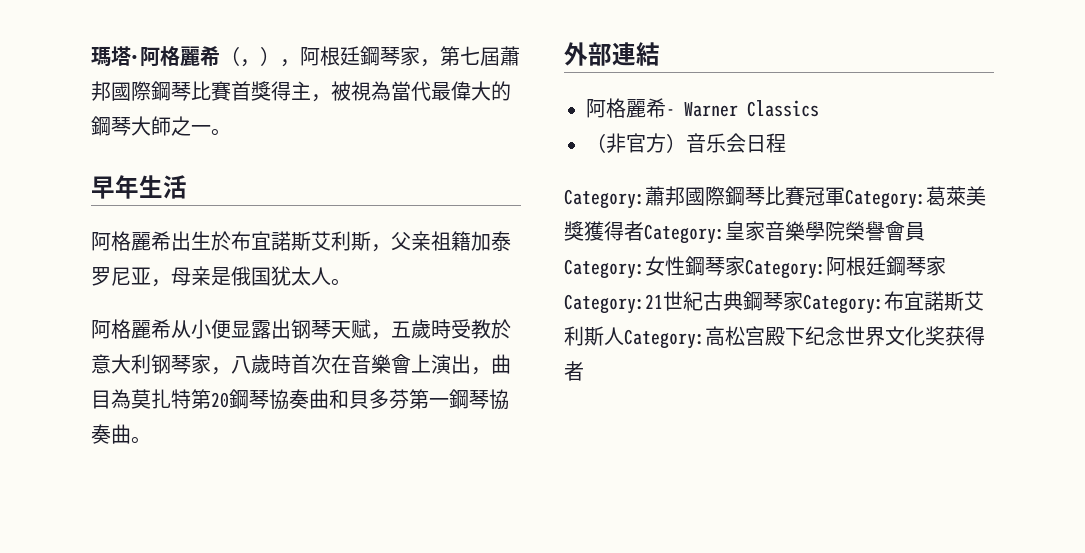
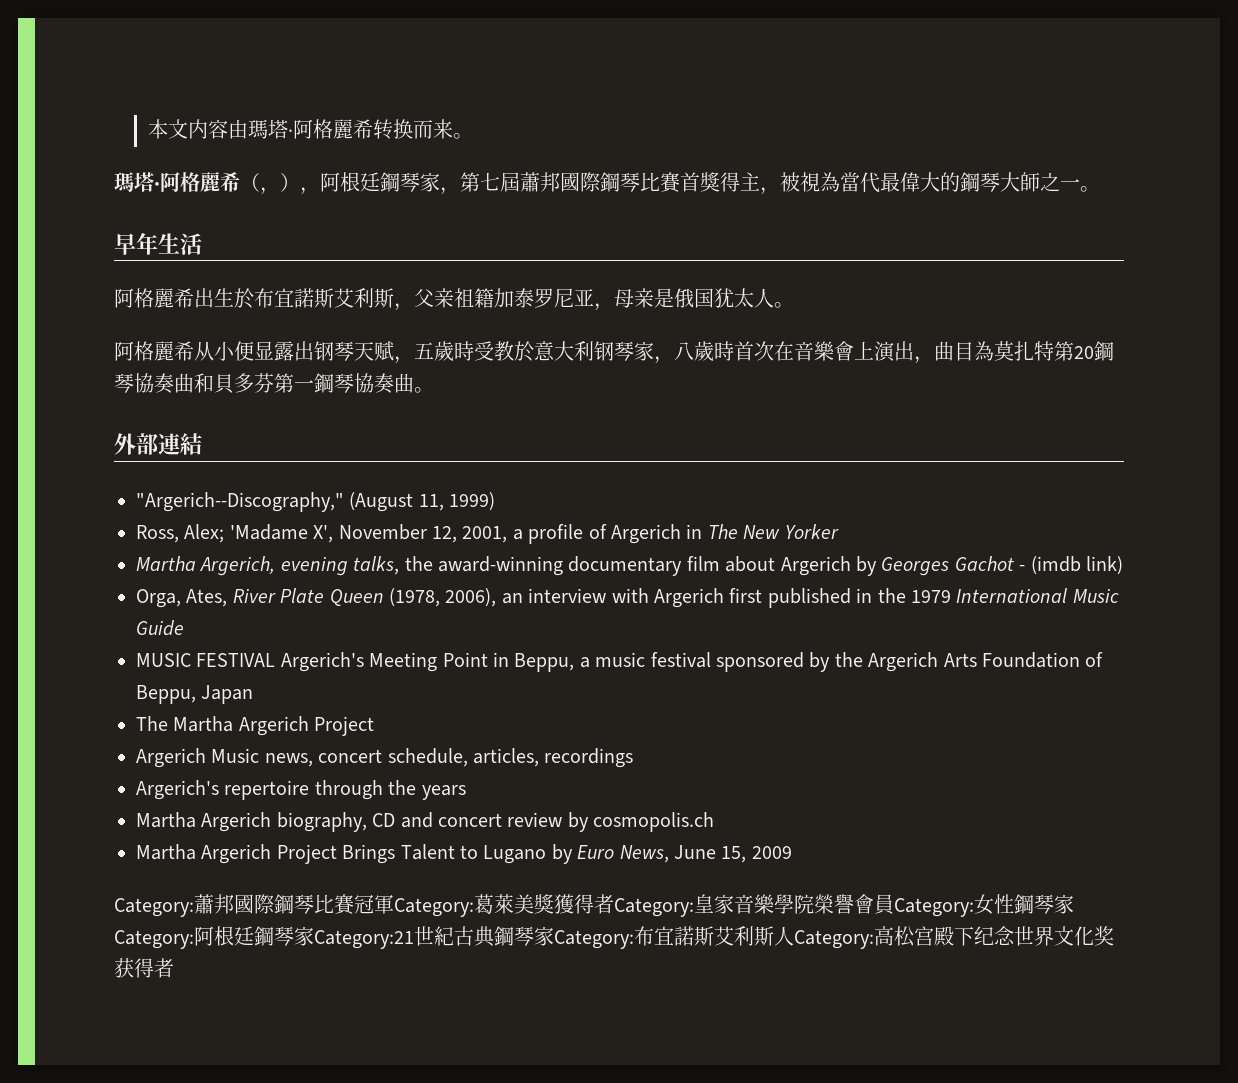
+ 本文内容由瑪塔·阿格麗希转换而来。
- 阿格麗希- Warner Classics
- （非官方）音乐会日程
+ "Argerich--Discography," (August 11, 1999)
+ Ross, Alex; 'Madame X', November 12, 2001, a profile of Argerich in The New Yorker
+ Martha Argerich, evening talks, the award-winning documentary film about Argerich by Georges Gachot - (imdb link)
+ Orga, Ates, River Plate Queen (1978, 2006), an interview with Argerich first published in the 1979 International Music Guide
+ MUSIC FESTIVAL Argerich's Meeting Point in Beppu, a music festival sponsored by the Argerich Arts Foundation of Beppu, Japan
+ The Martha Argerich Project
+ Argerich Music news, concert schedule, articles, recordings
+ Argerich's repertoire through the years
+ Martha Argerich biography, CD and concert review by cosmopolis.ch
+ Martha Argerich Project Brings Talent to Lugano by Euro News, June 15, 2009

